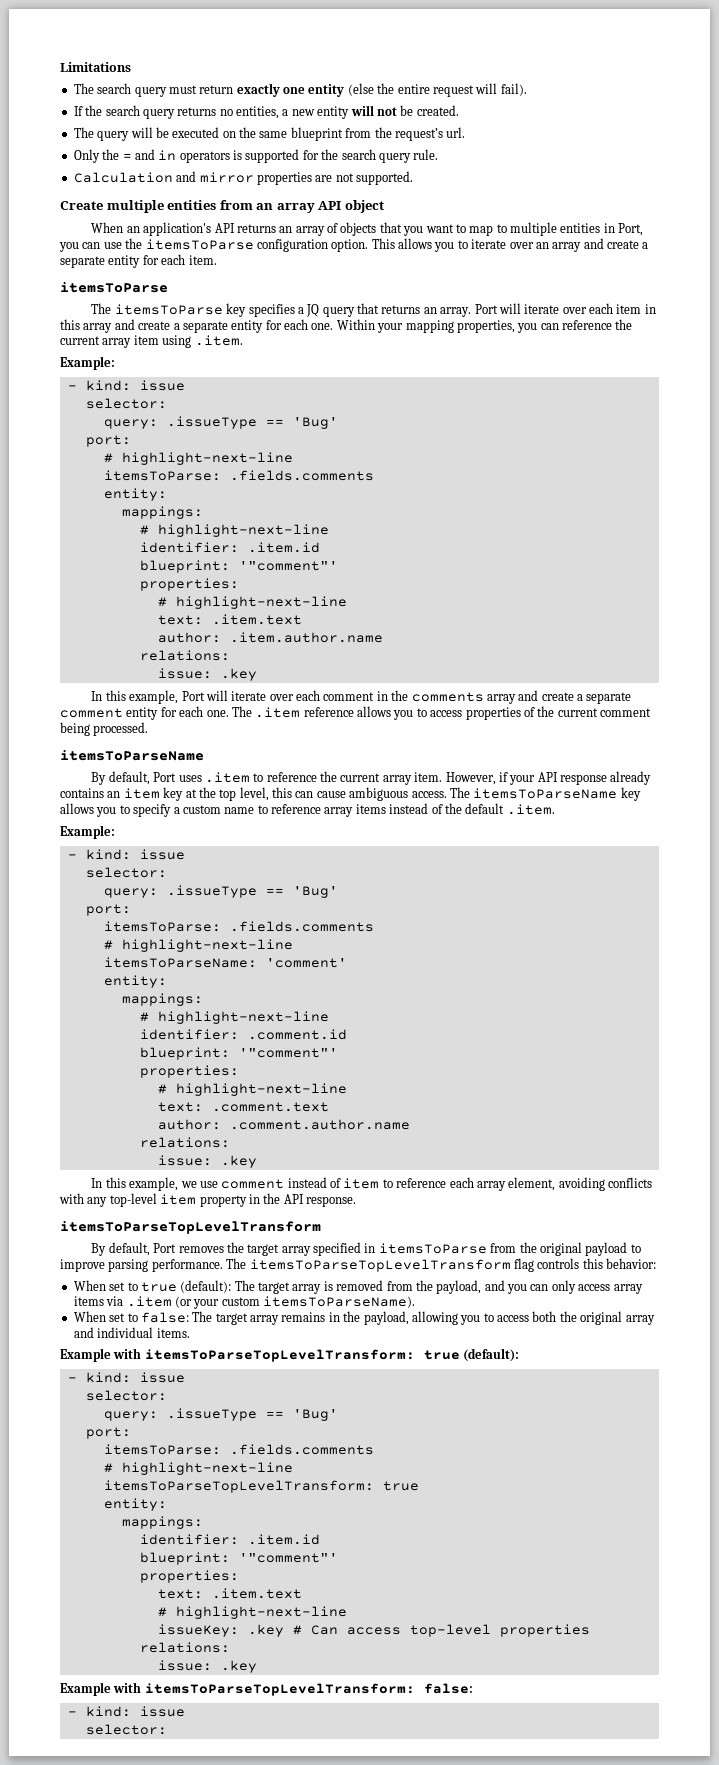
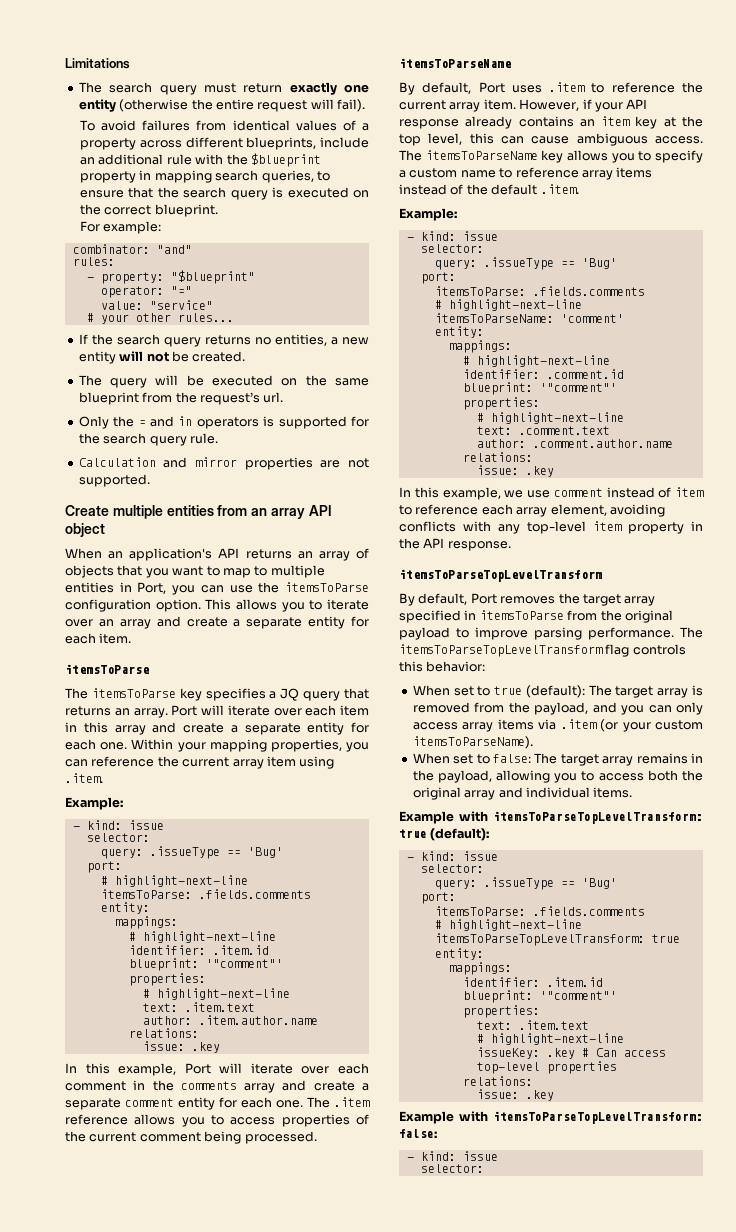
- The search query must return exactly one entity (else the entire request will fail).
+ The search query must return exactly one entity (otherwise the entire request will fail).
+ To avoid failures from identical values of a property across different blueprints, include an additional rule with the $blueprint property in mapping search queries, to ensure that the search query is executed on the correct blueprint.
+ For example:
+ combinator: "and"
+ rules:
+ - property: "$blueprint"
+ operator: "="
+ value: "service"
+ # your other rules...

